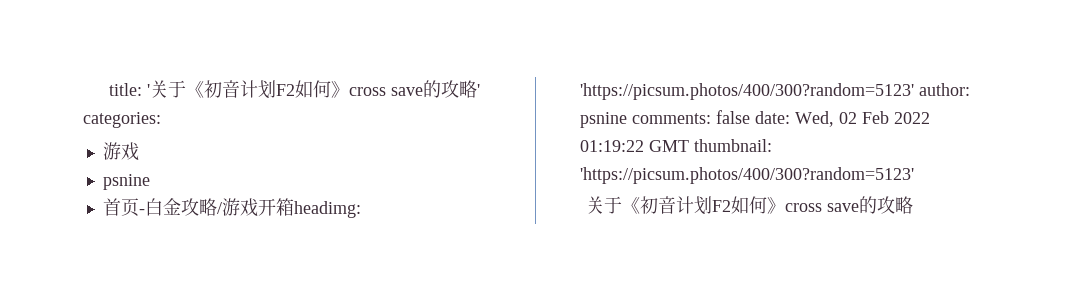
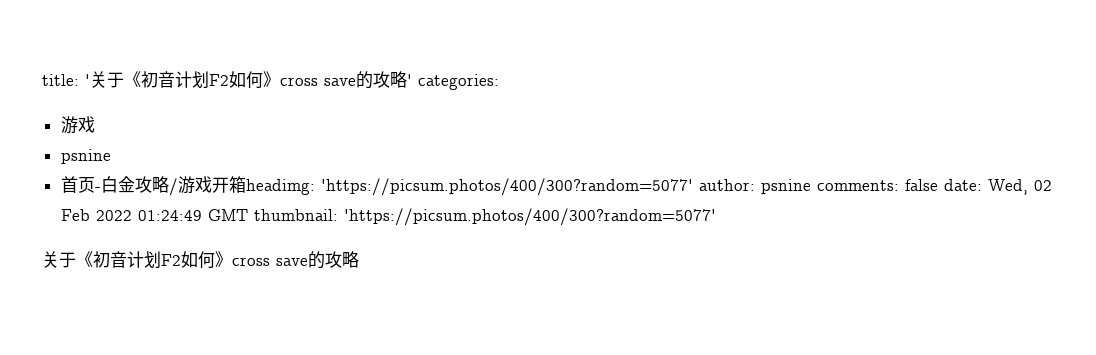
- 首页-白金攻略/游戏开箱headimg: 'https://picsum.photos/400/300?random=5123' author: psnine comments: false date: Wed, 02 Feb 2022 01:19:22 GMT thumbnail: 'https://picsum.photos/400/300?random=5123'
+ 首页-白金攻略/游戏开箱headimg: 'https://picsum.photos/400/300?random=5077' author: psnine comments: false date: Wed, 02 Feb 2022 01:24:49 GMT thumbnail: 'https://picsum.photos/400/300?random=5077'

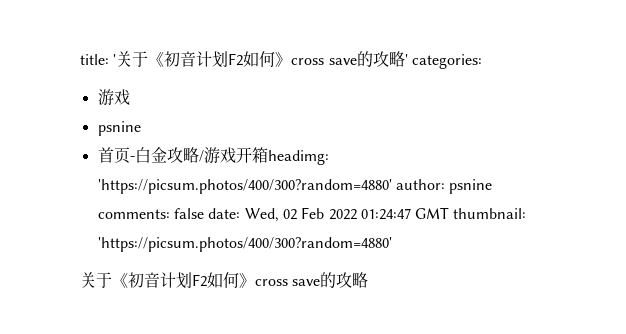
- 首页-白金攻略/游戏开箱headimg: 'https://picsum.photos/400/300?random=5077' author: psnine comments: false date: Wed, 02 Feb 2022 01:24:49 GMT thumbnail: 'https://picsum.photos/400/300?random=5077'
+ 首页-白金攻略/游戏开箱headimg: 'https://picsum.photos/400/300?random=4880' author: psnine comments: false date: Wed, 02 Feb 2022 01:24:47 GMT thumbnail: 'https://picsum.photos/400/300?random=4880'

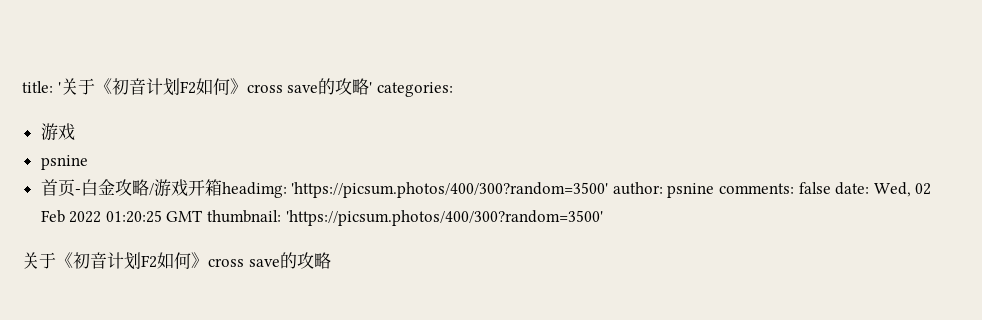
- 首页-白金攻略/游戏开箱headimg: 'https://picsum.photos/400/300?random=4880' author: psnine comments: false date: Wed, 02 Feb 2022 01:24:47 GMT thumbnail: 'https://picsum.photos/400/300?random=4880'
+ 首页-白金攻略/游戏开箱headimg: 'https://picsum.photos/400/300?random=3500' author: psnine comments: false date: Wed, 02 Feb 2022 01:20:25 GMT thumbnail: 'https://picsum.photos/400/300?random=3500'

